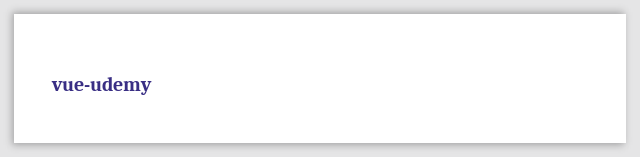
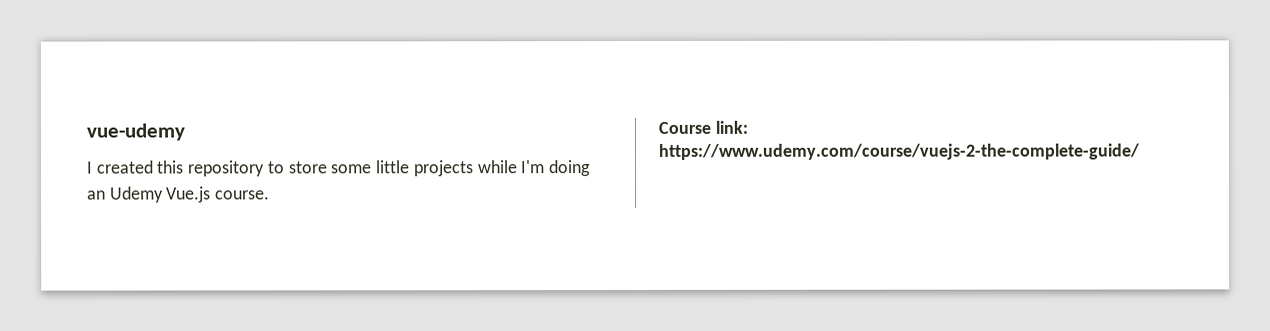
+ I created this repository to store some little projects while I'm doing an Udemy Vue.js course.
+ Course link: https://www.udemy.com/course/vuejs-2-the-complete-guide/

